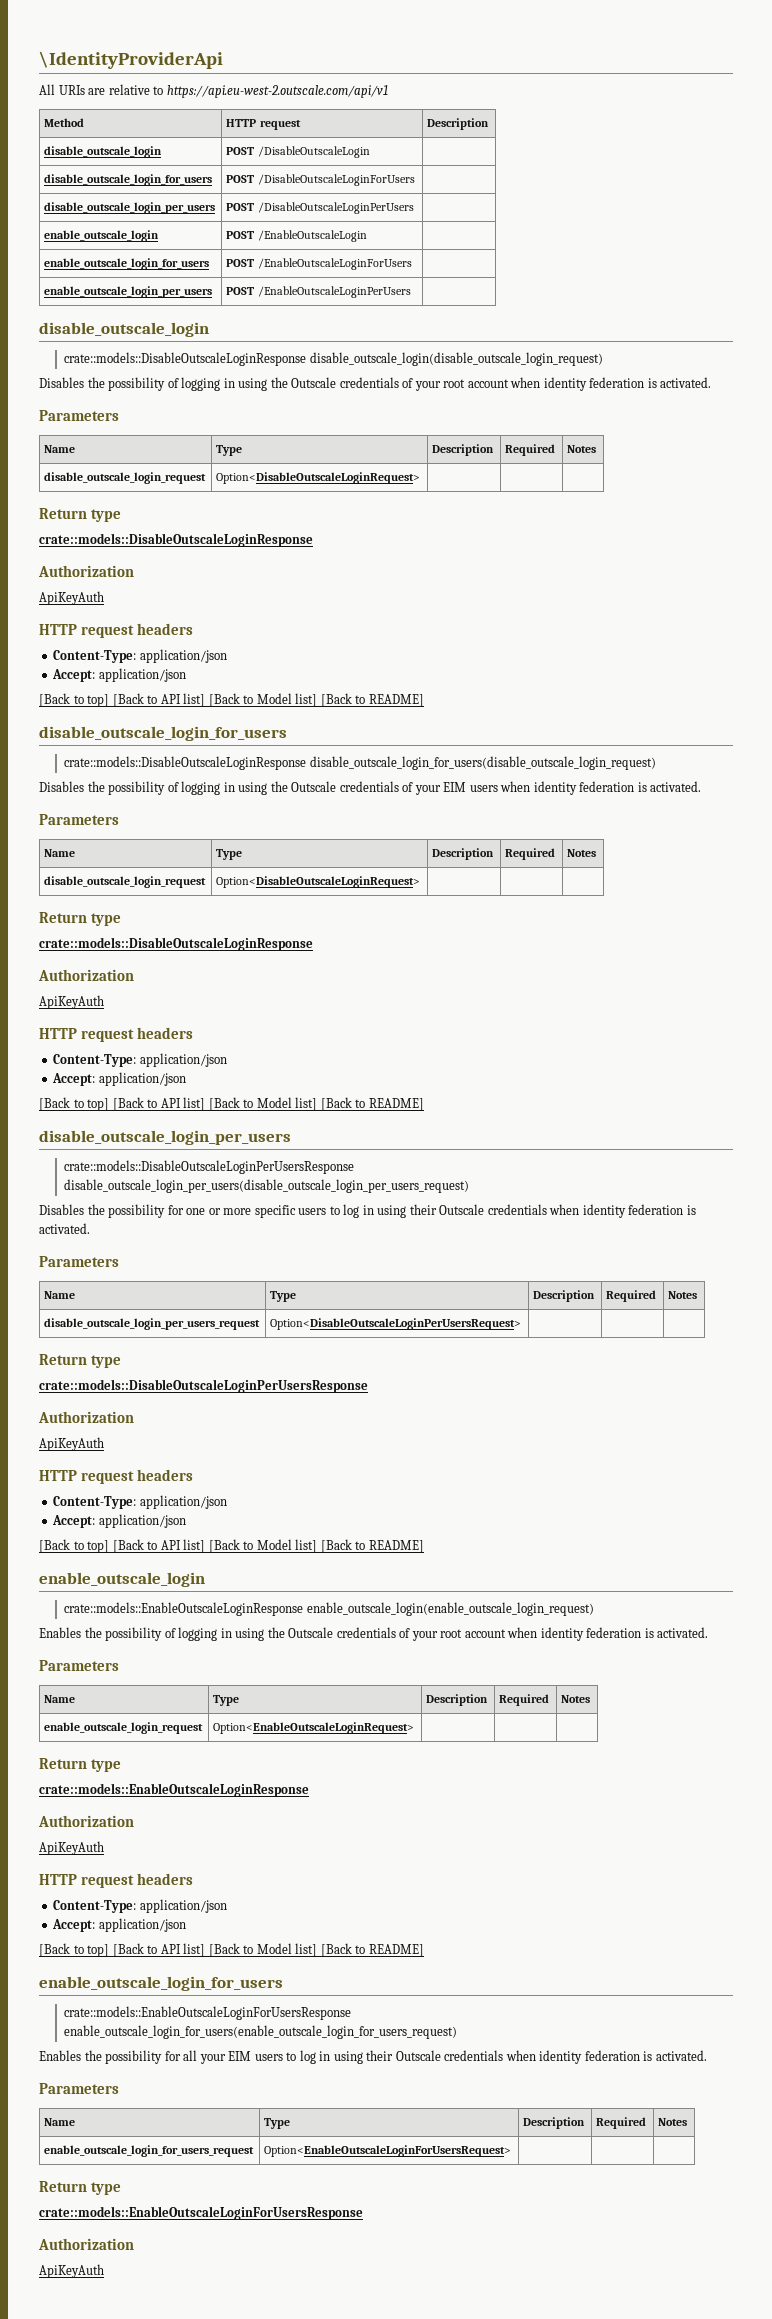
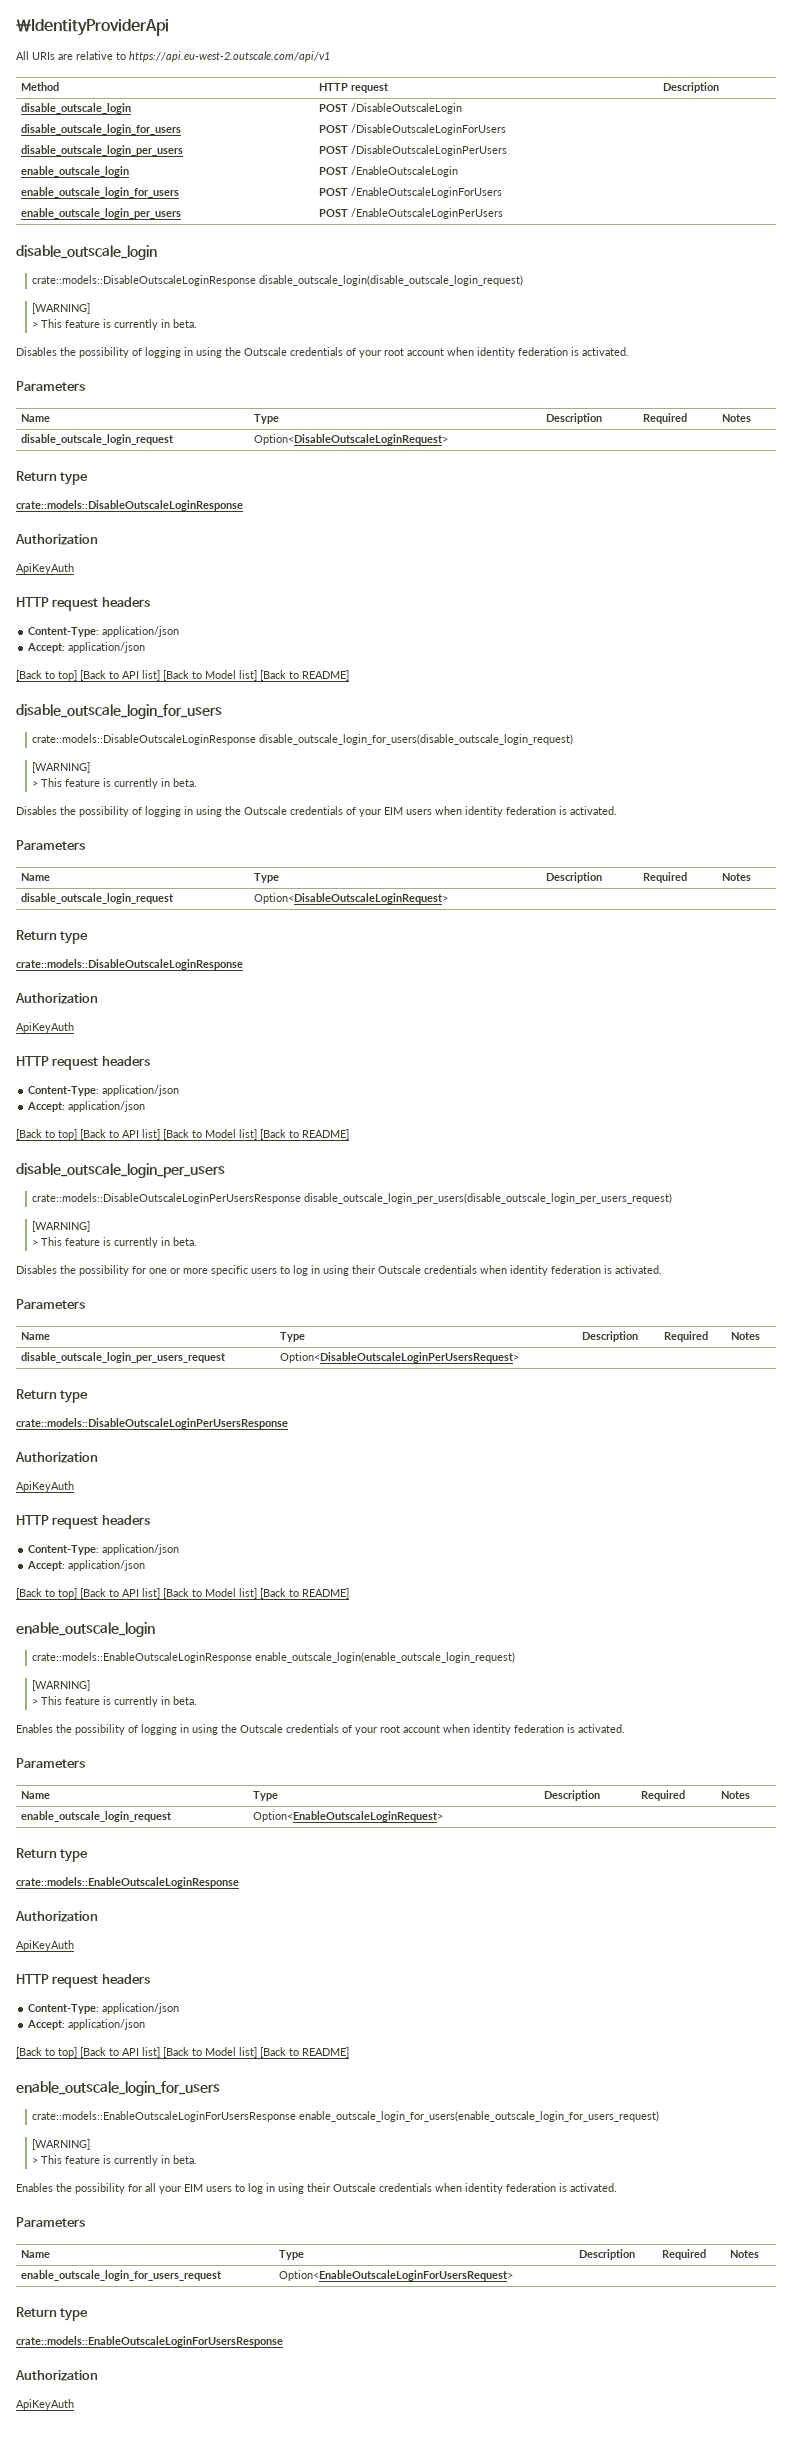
  crate::models::DisableOutscaleLoginResponse disable_outscale_login(disable_outscale_login_request)
+ [WARNING]
+ > This feature is currently in beta.
  crate::models::DisableOutscaleLoginResponse disable_outscale_login_for_users(disable_outscale_login_request)
+ [WARNING]
+ > This feature is currently in beta.
  crate::models::DisableOutscaleLoginPerUsersResponse disable_outscale_login_per_users(disable_outscale_login_per_users_request)
+ [WARNING]
+ > This feature is currently in beta.
  crate::models::EnableOutscaleLoginResponse enable_outscale_login(enable_outscale_login_request)
+ [WARNING]
+ > This feature is currently in beta.
  crate::models::EnableOutscaleLoginForUsersResponse enable_outscale_login_for_users(enable_outscale_login_for_users_request)
+ [WARNING]
+ > This feature is currently in beta.

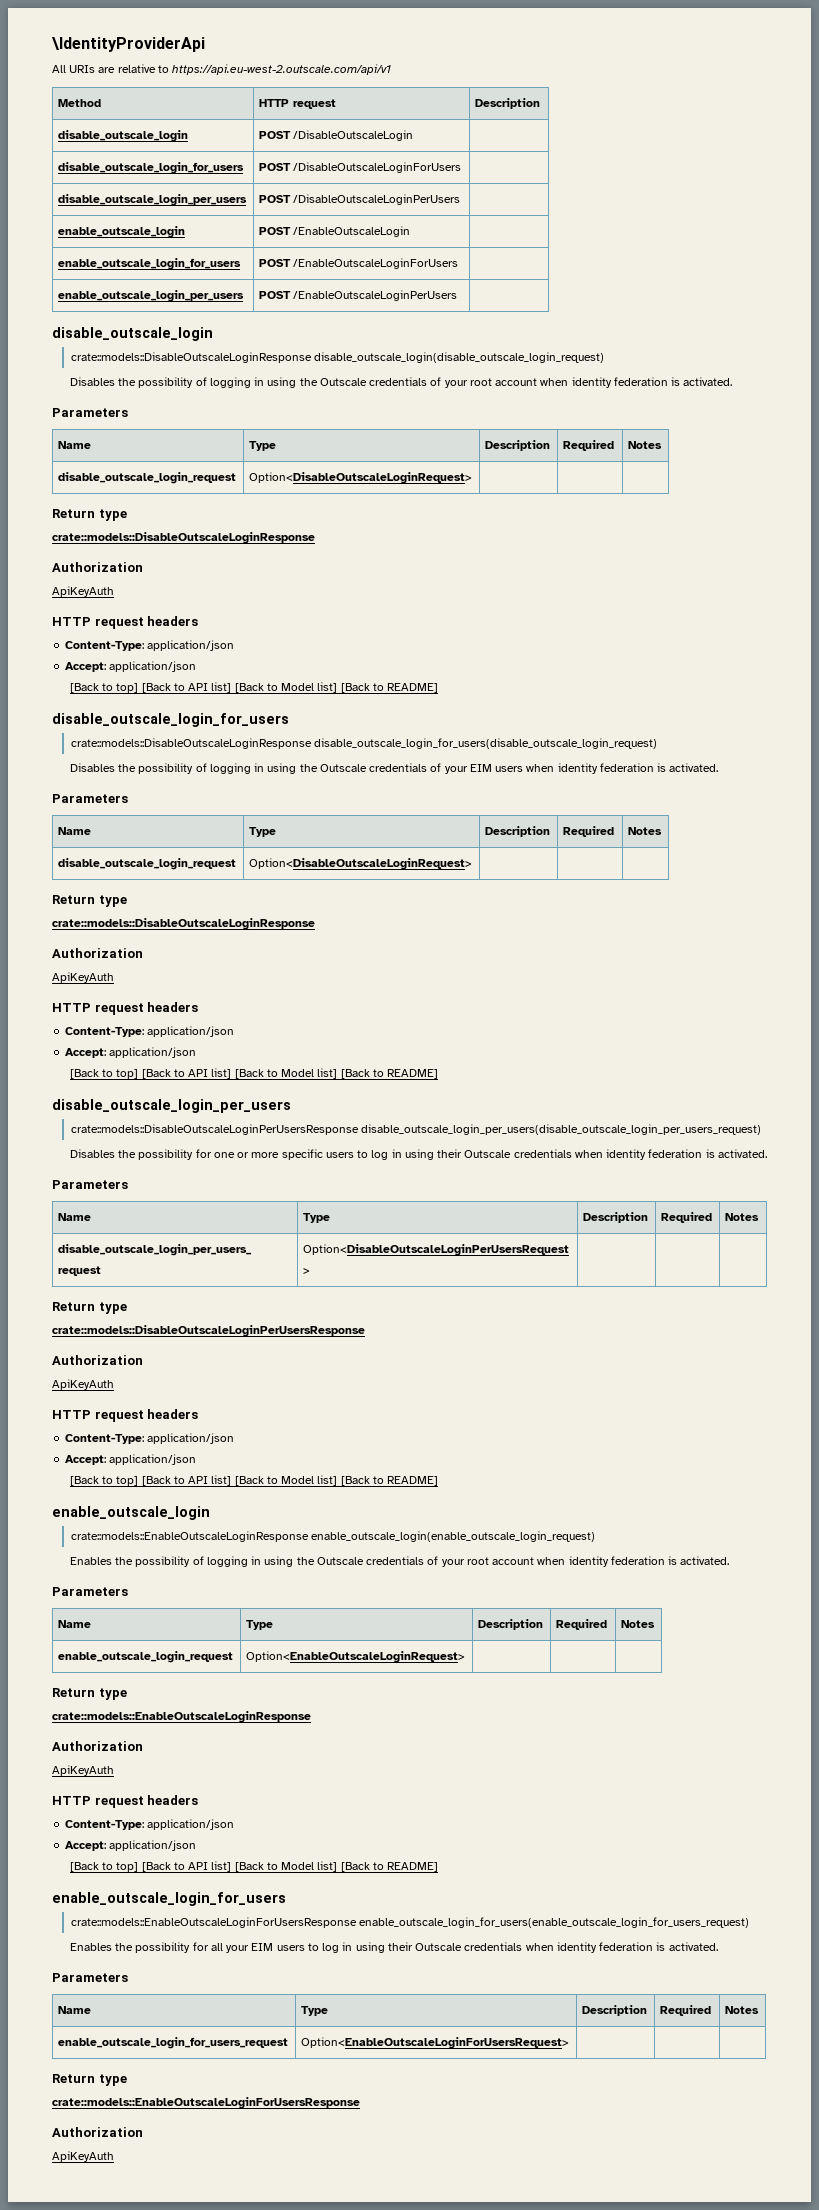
  crate::models::DisableOutscaleLoginResponse disable_outscale_login(disable_outscale_login_request)
- [WARNING]
- > This feature is currently in beta.
  crate::models::DisableOutscaleLoginResponse disable_outscale_login_for_users(disable_outscale_login_request)
- [WARNING]
- > This feature is currently in beta.
  crate::models::DisableOutscaleLoginPerUsersResponse disable_outscale_login_per_users(disable_outscale_login_per_users_request)
- [WARNING]
- > This feature is currently in beta.
  crate::models::EnableOutscaleLoginResponse enable_outscale_login(enable_outscale_login_request)
- [WARNING]
- > This feature is currently in beta.
  crate::models::EnableOutscaleLoginForUsersResponse enable_outscale_login_for_users(enable_outscale_login_for_users_request)
- [WARNING]
- > This feature is currently in beta.

